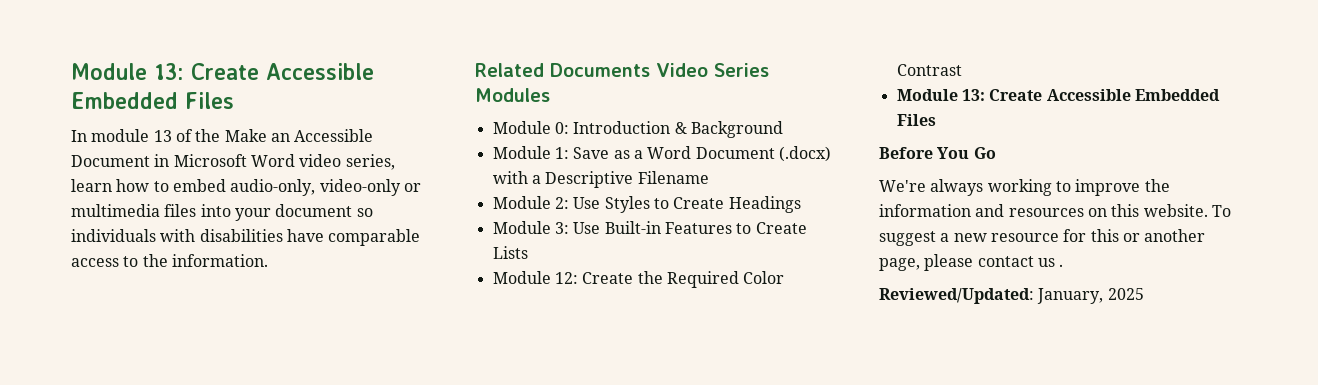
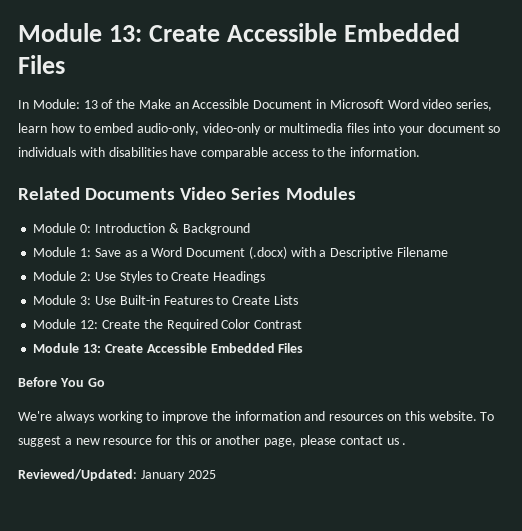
- In module 13 of the Make an Accessible Document in Microsoft Word video series, learn how to embed audio-only, video-only or multimedia files into your document so individuals with disabilities have comparable access to the information.
+ In Module: 13 of the Make an Accessible Document in Microsoft Word video series, learn how to embed audio-only, video-only or multimedia files into your document so individuals with disabilities have comparable access to the information.
- Reviewed/Updated: January, 2025
+ Reviewed/Updated: January 2025

